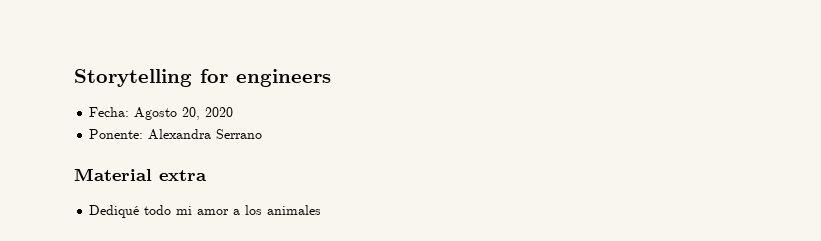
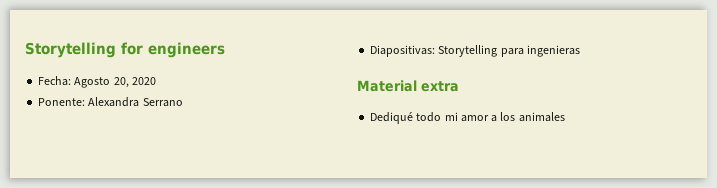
+ Diapositivas: Storytelling para ingenieras

